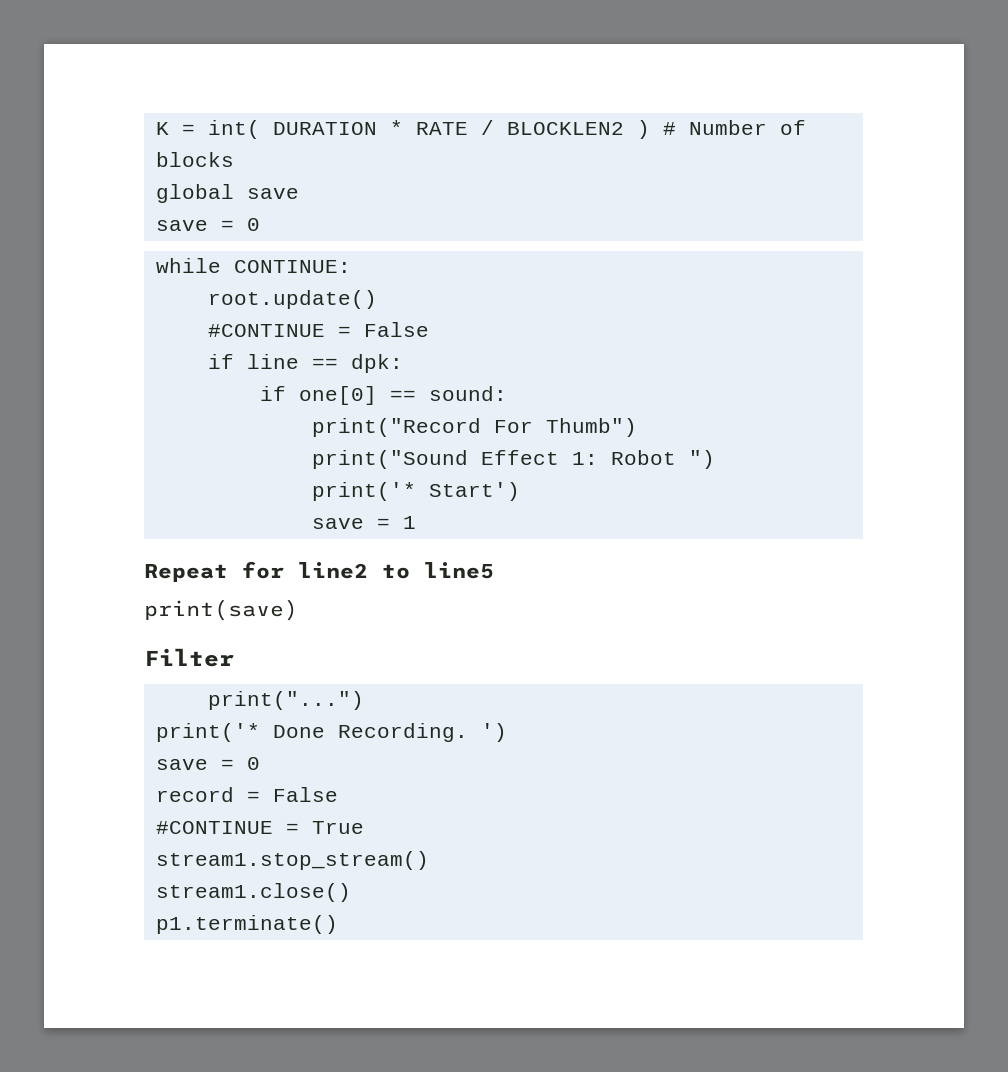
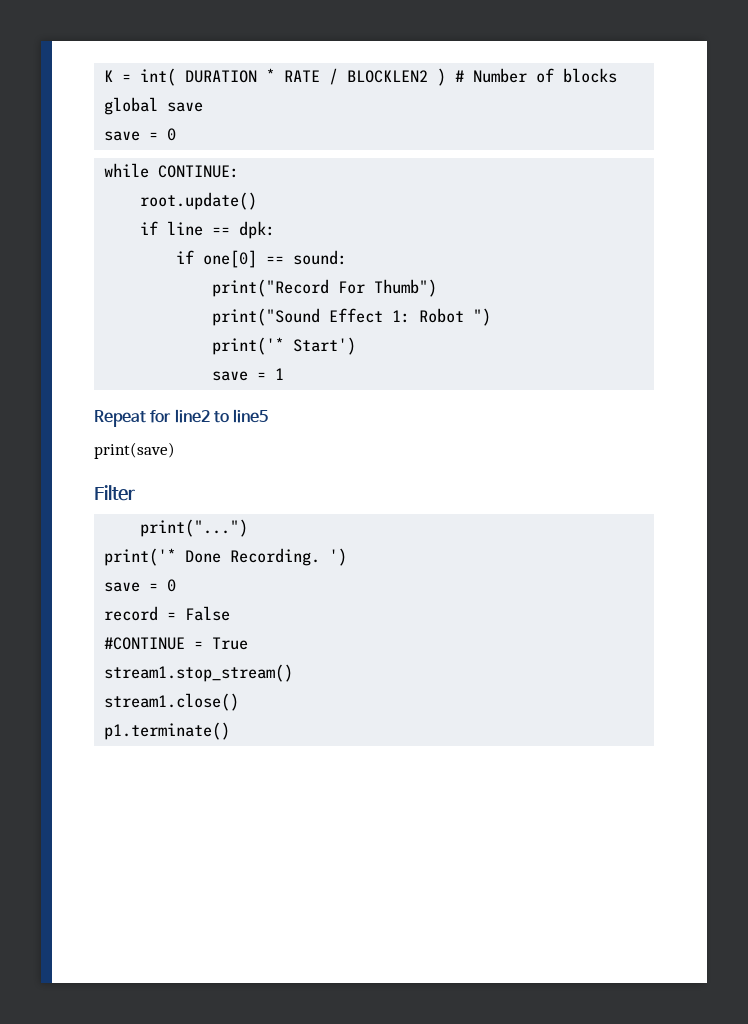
- #CONTINUE = False

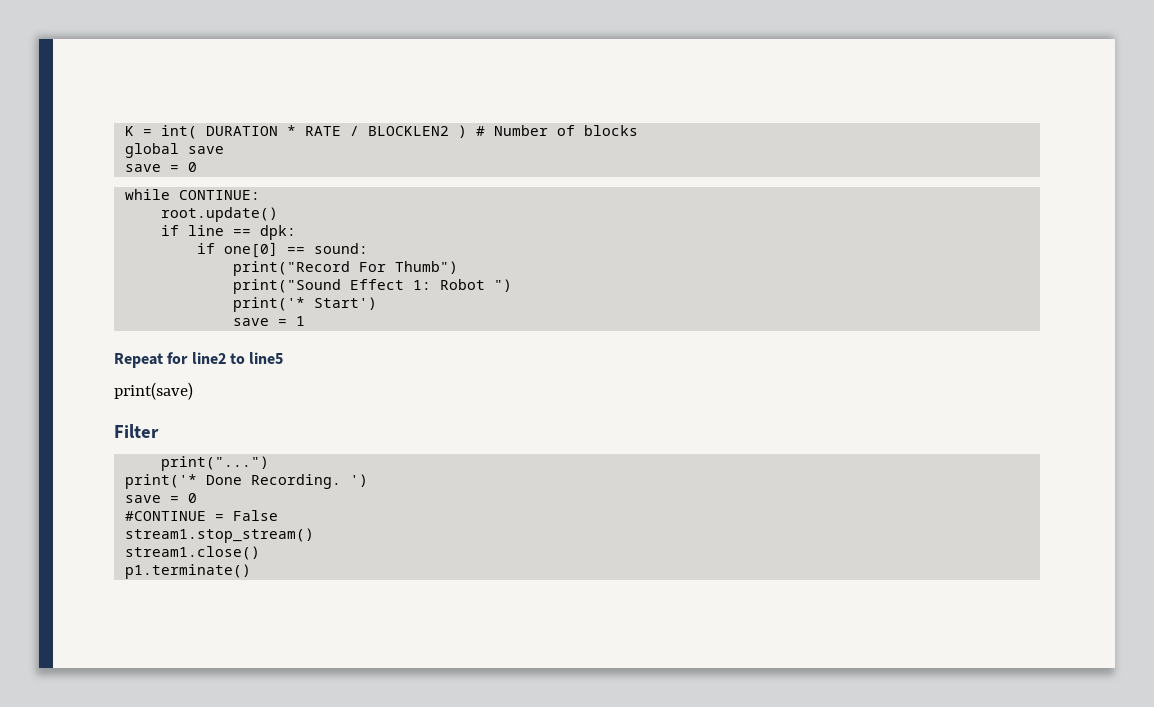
- record = False
+ #CONTINUE = False
- #CONTINUE = True

